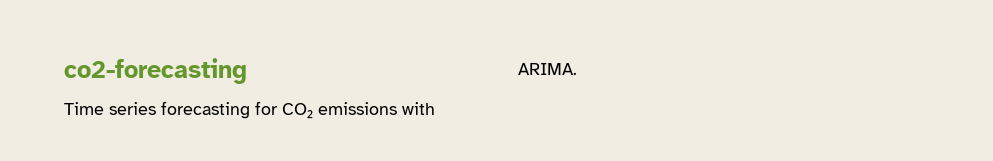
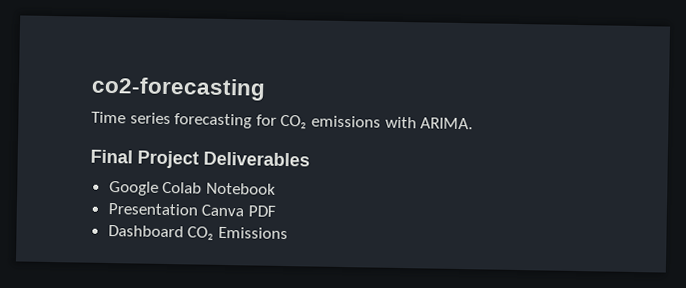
+ Final Project Deliverables
+ Google Colab Notebook
+ Presentation Canva PDF
+ Dashboard CO₂ Emissions

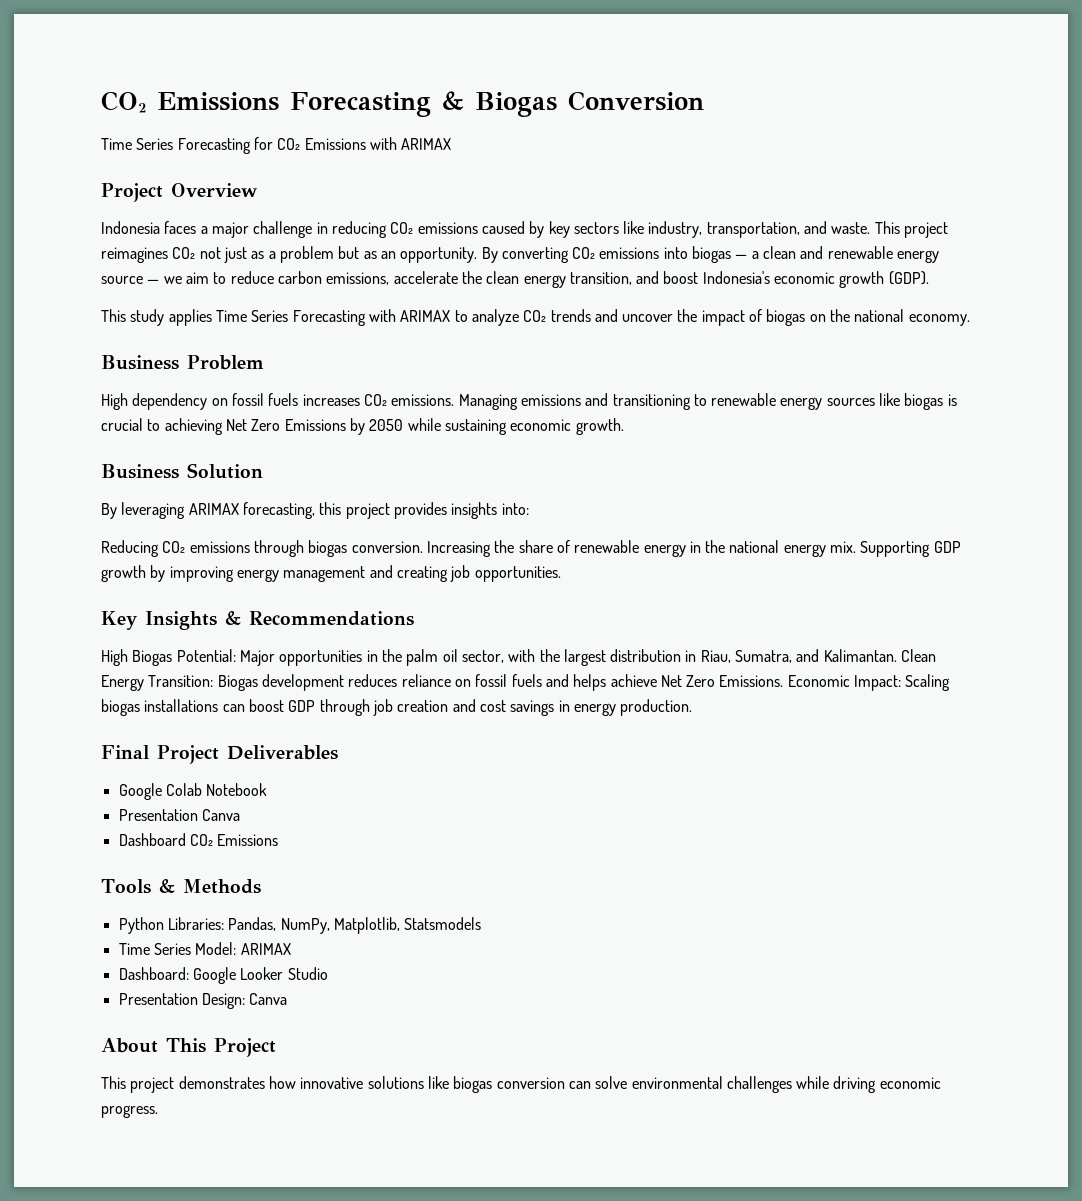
- co2-forecasting
- Time series forecasting for CO₂ emissions with ARIMA.
+ CO₂ Emissions Forecasting & Biogas Conversion
+ Time Series Forecasting for CO₂ Emissions with ARIMAX
+ Project Overview
+ Indonesia faces a major challenge in reducing CO₂ emissions caused by key sectors like industry, transportation, and waste. This project reimagines CO₂ not just as a problem but as an opportunity. By converting CO₂ emissions into biogas — a clean and renewable energy source — we aim to reduce carbon emissions, accelerate the clean energy transition, and boost Indonesia's economic growth (GDP).
+ This study applies Time Series Forecasting with ARIMAX to analyze CO₂ trends and uncover the impact of biogas on the national economy.
+ Business Problem
+ High dependency on fossil fuels increases CO₂ emissions. Managing emissions and transitioning to renewable energy sources like biogas is crucial to achieving Net Zero Emissions by 2050 while sustaining economic growth.
+ Business Solution
+ By leveraging ARIMAX forecasting, this project provides insights into:
+ Reducing CO₂ emissions through biogas conversion. Increasing the share of renewable energy in the national energy mix. Supporting GDP growth by improving energy management and creating job opportunities.
+ Key Insights & Recommendations
+ High Biogas Potential: Major opportunities in the palm oil sector, with the largest distribution in Riau, Sumatra, and Kalimantan. Clean Energy Transition: Biogas development reduces reliance on fossil fuels and helps achieve Net Zero Emissions. Economic Impact: Scaling biogas installations can boost GDP through job creation and cost savings in energy production.
- Presentation Canva PDF
+ Presentation Canva
+ Tools & Methods
+ Python Libraries: Pandas, NumPy, Matplotlib, Statsmodels
+ Time Series Model: ARIMAX
+ Dashboard: Google Looker Studio
+ Presentation Design: Canva
+ About This Project
+ This project demonstrates how innovative solutions like biogas conversion can solve environmental challenges while driving economic progress.

